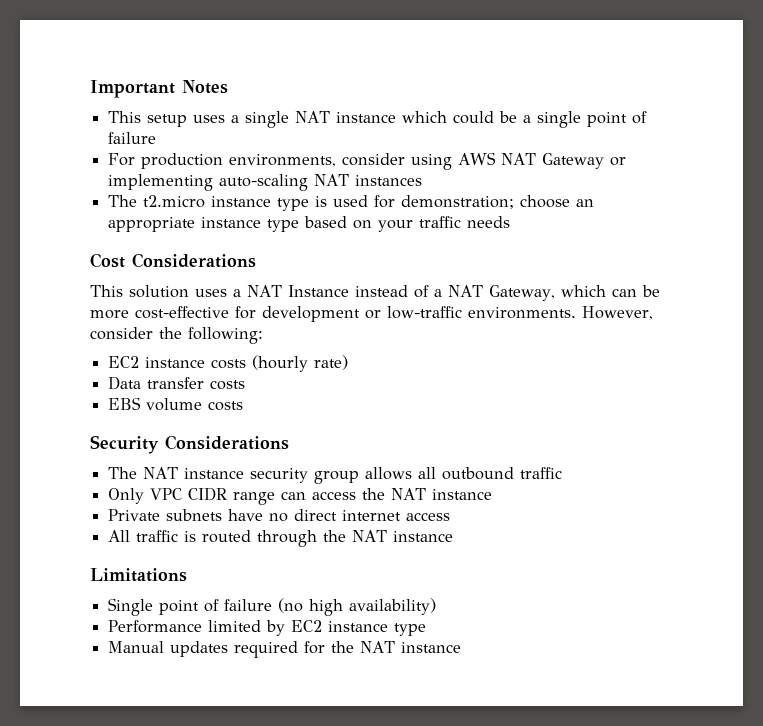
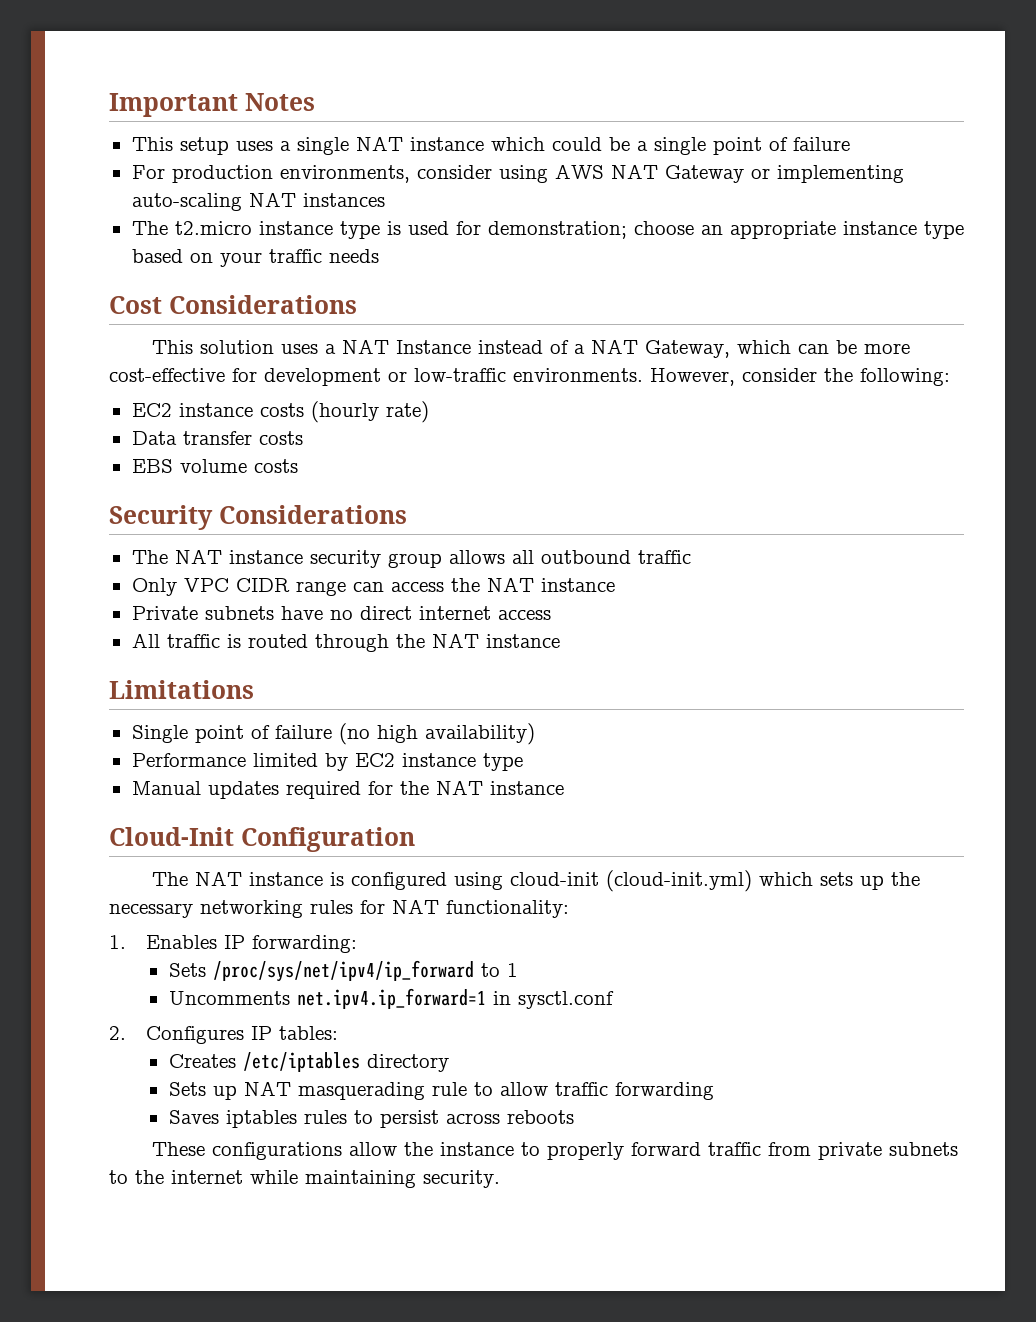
+ Cloud-Init Configuration
+ The NAT instance is configured using cloud-init (cloud-init.yml) which sets up the necessary networking rules for NAT functionality:
+ 1. Enables IP forwarding:
+ Sets /proc/sys/net/ipv4/ip_forward to 1
+ Uncomments net.ipv4.ip_forward=1 in sysctl.conf
+ 2. Configures IP tables:
+ Creates /etc/iptables directory
+ Sets up NAT masquerading rule to allow traffic forwarding
+ Saves iptables rules to persist across reboots
+ These configurations allow the instance to properly forward traffic from private subnets to the internet while maintaining security.

